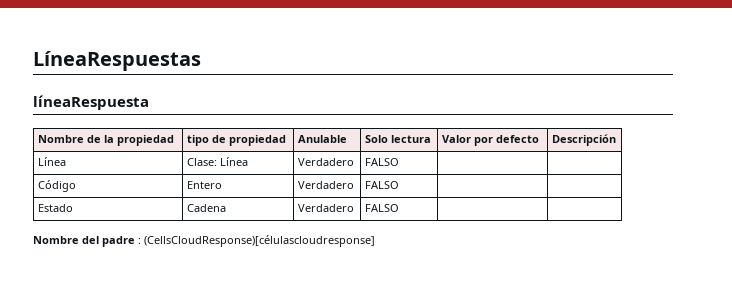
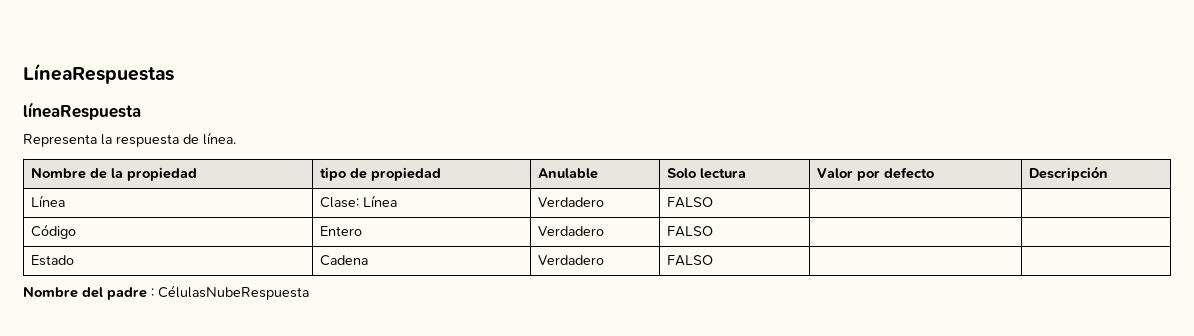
+ Representa la respuesta de línea.
- Nombre del padre : (CellsCloudResponse)[célulascloudresponse]
+ Nombre del padre : CélulasNubeRespuesta

